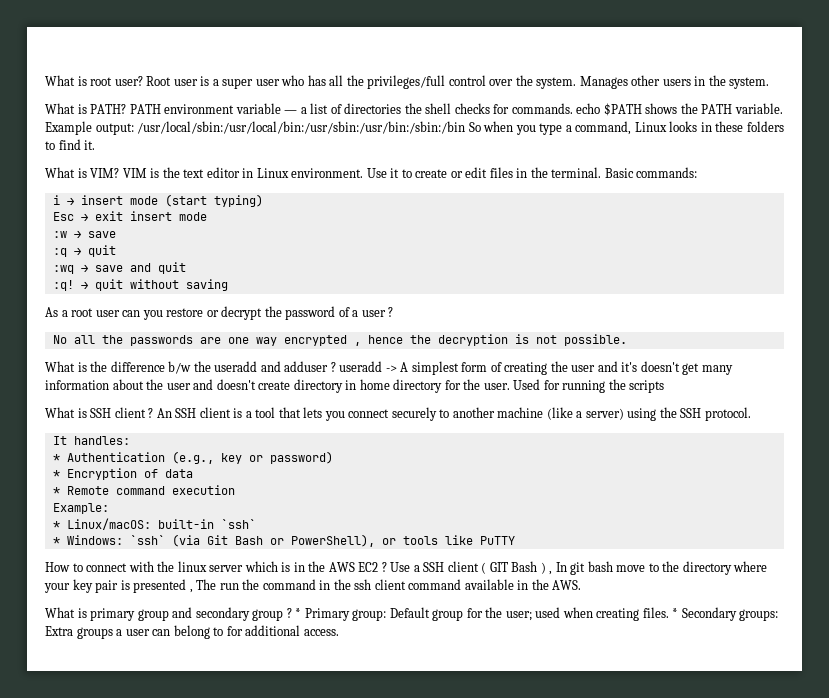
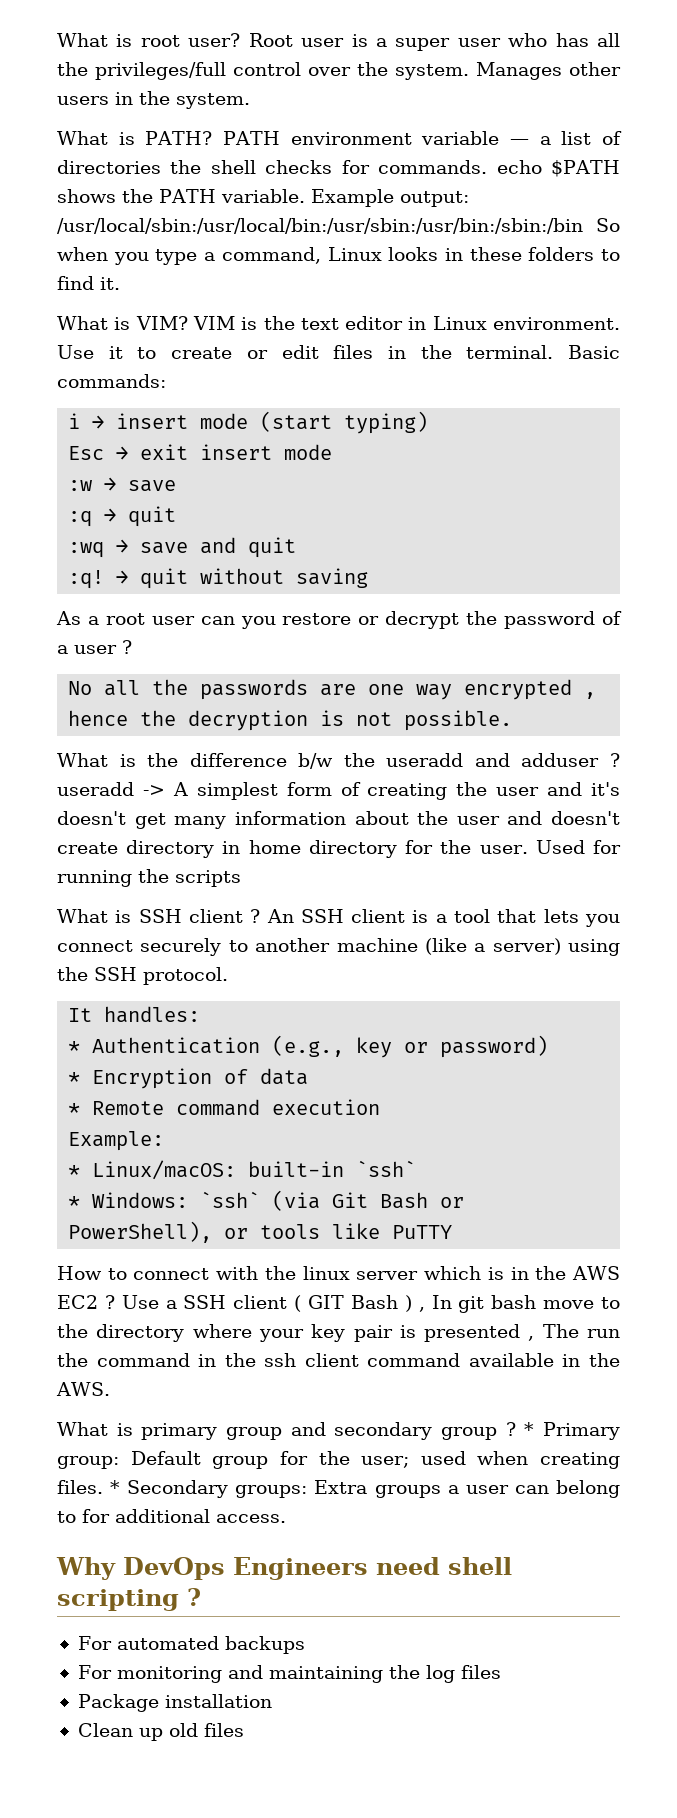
+ Why DevOps Engineers need shell scripting ?
+ For automated backups
+ For monitoring and maintaining the log files
+ Package installation
+ Clean up old files

